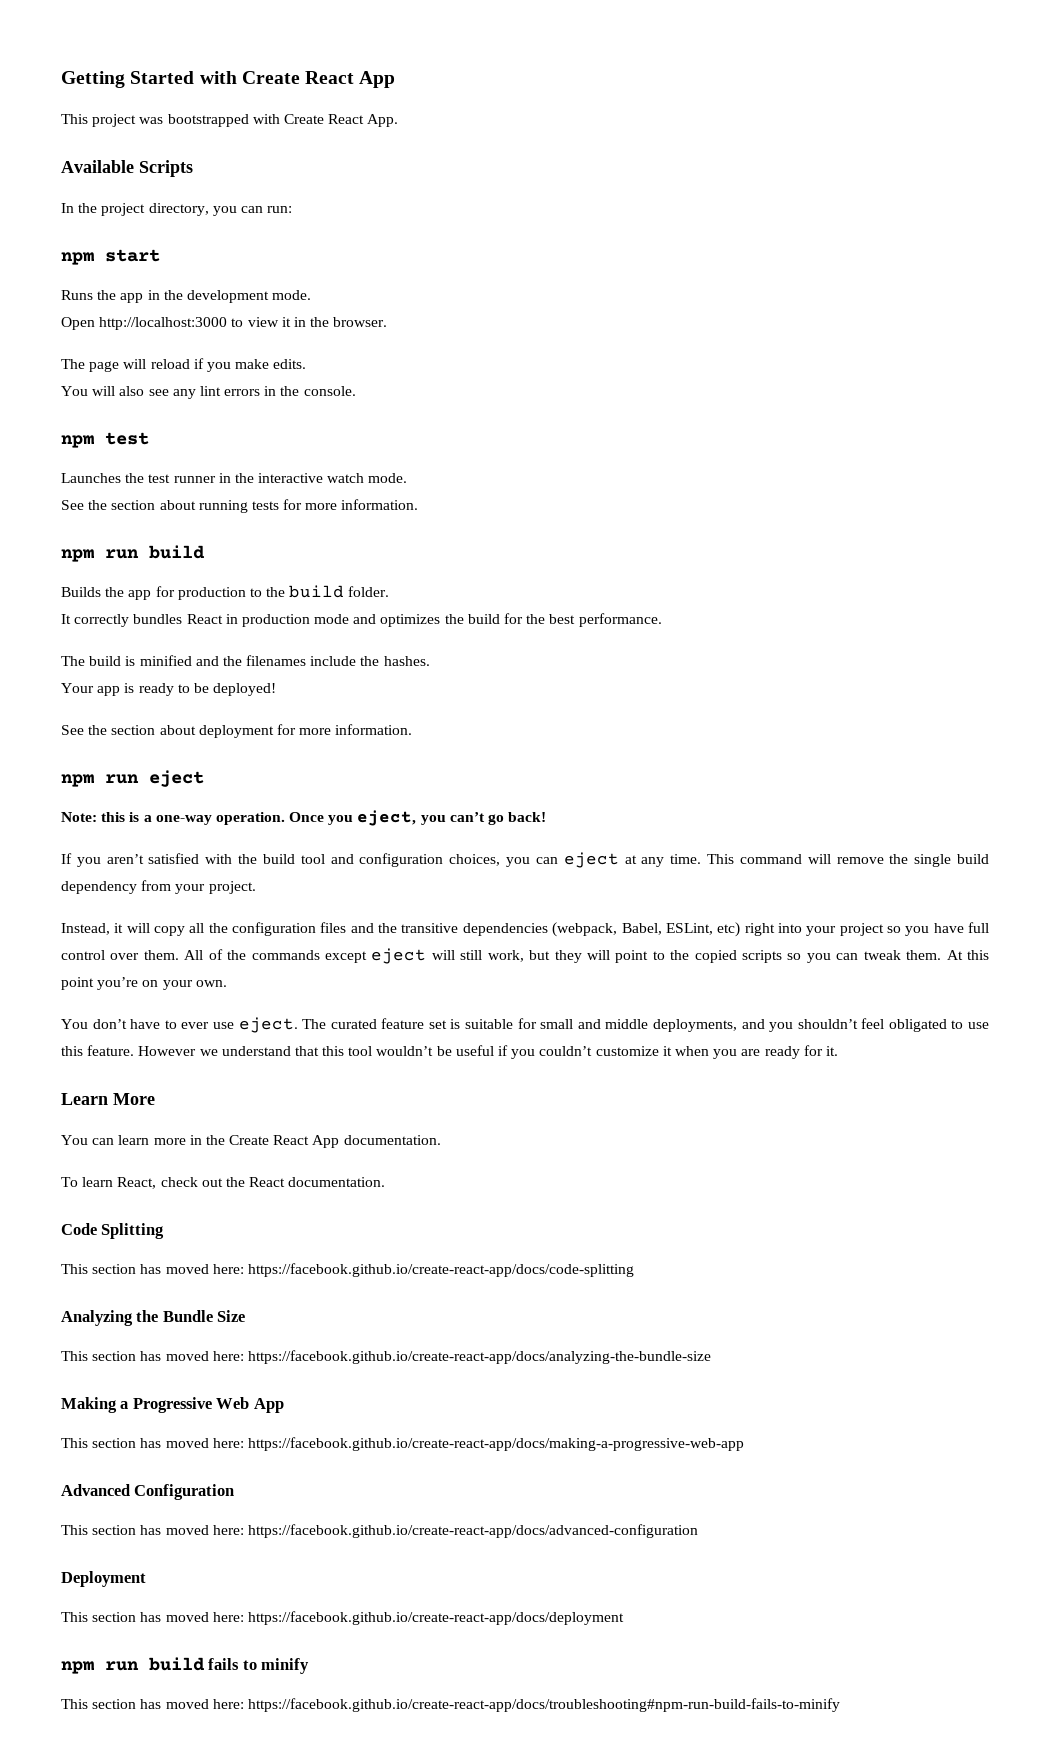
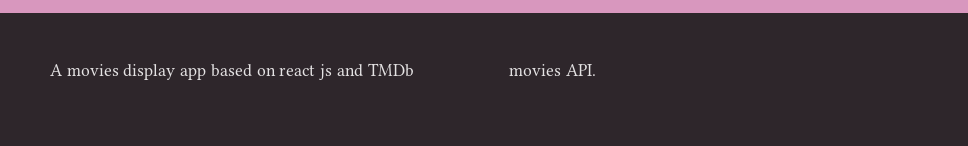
- Getting Started with Create React App
- This project was bootstrapped with Create React App.
- Available Scripts
- In the project directory, you can run:
- npm start
- Runs the app in the development mode.
- Open http://localhost:3000 to view it in the browser.
- The page will reload if you make edits.
- You will also see any lint errors in the console.
- npm test
- Launches the test runner in the interactive watch mode.
- See the section about running tests for more information.
- npm run build
- Builds the app for production to the build folder.
- It correctly bundles React in production mode and optimizes the build for the best performance.
- The build is minified and the filenames include the hashes.
- Your app is ready to be deployed!
- See the section about deployment for more information.
- npm run eject
- Note: this is a one-way operation. Once you eject, you can’t go back!
- If you aren’t satisfied with the build tool and configuration choices, you can eject at any time. This command will remove the single build dependency from your project.
- Instead, it will copy all the configuration files and the transitive dependencies (webpack, Babel, ESLint, etc) right into your project so you have full control over them. All of the commands except eject will still work, but they will point to the copied scripts so you can tweak them. At this point you’re on your own.
- You don’t have to ever use eject. The curated feature set is suitable for small and middle deployments, and you shouldn’t feel obligated to use this feature. However we understand that this tool wouldn’t be useful if you couldn’t customize it when you are ready for it.
- Learn More
- You can learn more in the Create React App documentation.
- To learn React, check out the React documentation.
- Code Splitting
- This section has moved here: https://facebook.github.io/create-react-app/docs/code-splitting
- Analyzing the Bundle Size
- This section has moved here: https://facebook.github.io/create-react-app/docs/analyzing-the-bundle-size
- Making a Progressive Web App
- This section has moved here: https://facebook.github.io/create-react-app/docs/making-a-progressive-web-app
- Advanced Configuration
- This section has moved here: https://facebook.github.io/create-react-app/docs/advanced-configuration
- Deployment
- This section has moved here: https://facebook.github.io/create-react-app/docs/deployment
- npm run build fails to minify
- This section has moved here: https://facebook.github.io/create-react-app/docs/troubleshooting#npm-run-build-fails-to-minify
+ A movies display app based on react js and TMDb movies API.

